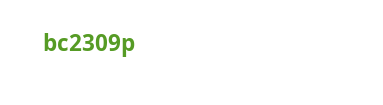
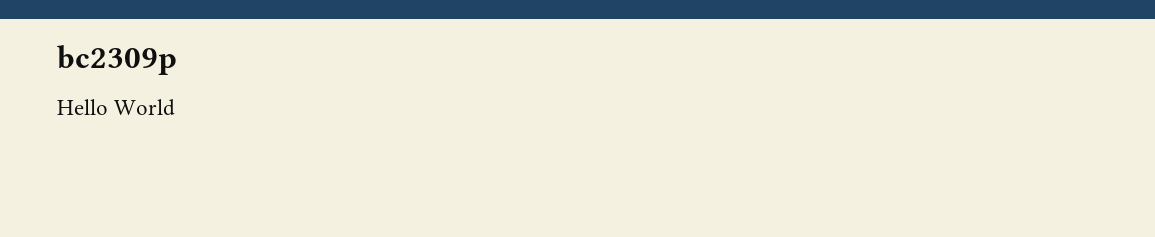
+ Hello World

